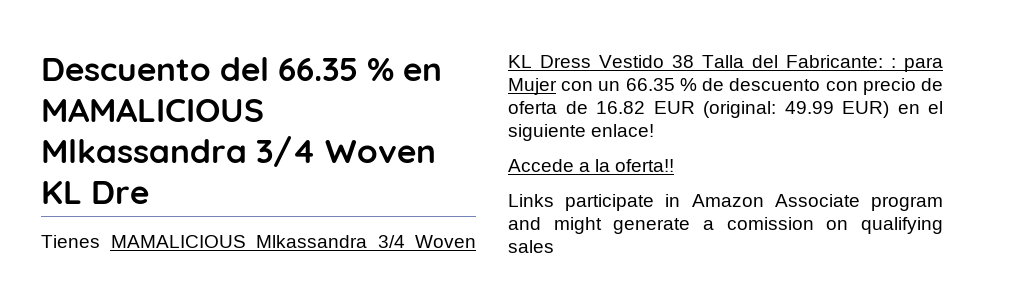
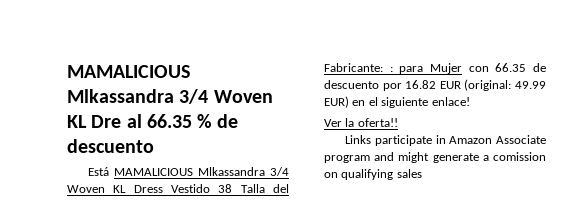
- Descuento del 66.35 % en MAMALICIOUS Mlkassandra 3/4 Woven KL Dre
- Tienes MAMALICIOUS Mlkassandra 3/4 Woven KL Dress Vestido 38 Talla del Fabricante: : para Mujer con un 66.35 % de descuento con precio de oferta de 16.82 EUR (original: 49.99 EUR) en el siguiente enlace!
+ MAMALICIOUS Mlkassandra 3/4 Woven KL Dre al 66.35 % de descuento
+ Está MAMALICIOUS Mlkassandra 3/4 Woven KL Dress Vestido 38 Talla del Fabricante: : para Mujer con 66.35 de descuento por 16.82 EUR (original: 49.99 EUR) en el siguiente enlace!
- Accede a la oferta!!
+ Ver la oferta!!

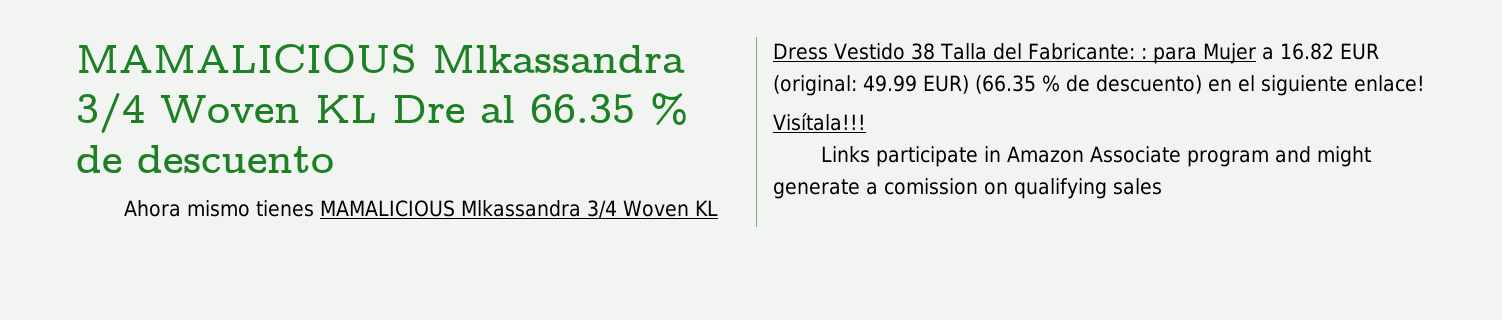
- Está MAMALICIOUS Mlkassandra 3/4 Woven KL Dress Vestido 38 Talla del Fabricante: : para Mujer con 66.35 de descuento por 16.82 EUR (original: 49.99 EUR) en el siguiente enlace!
+ Ahora mismo tienes MAMALICIOUS Mlkassandra 3/4 Woven KL Dress Vestido 38 Talla del Fabricante: : para Mujer a 16.82 EUR (original: 49.99 EUR) (66.35 % de descuento) en el siguiente enlace!
- Ver la oferta!!
+ Visítala!!!

